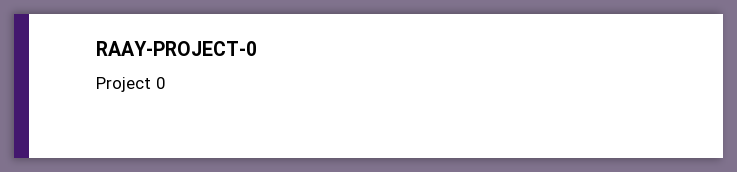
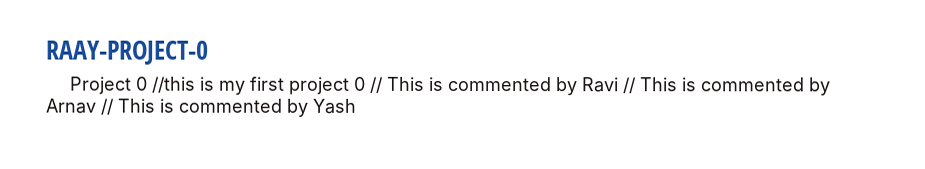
- Project 0
+ Project 0 //this is my first project 0 // This is commented by Ravi // This is commented by Arnav // This is commented by Yash

